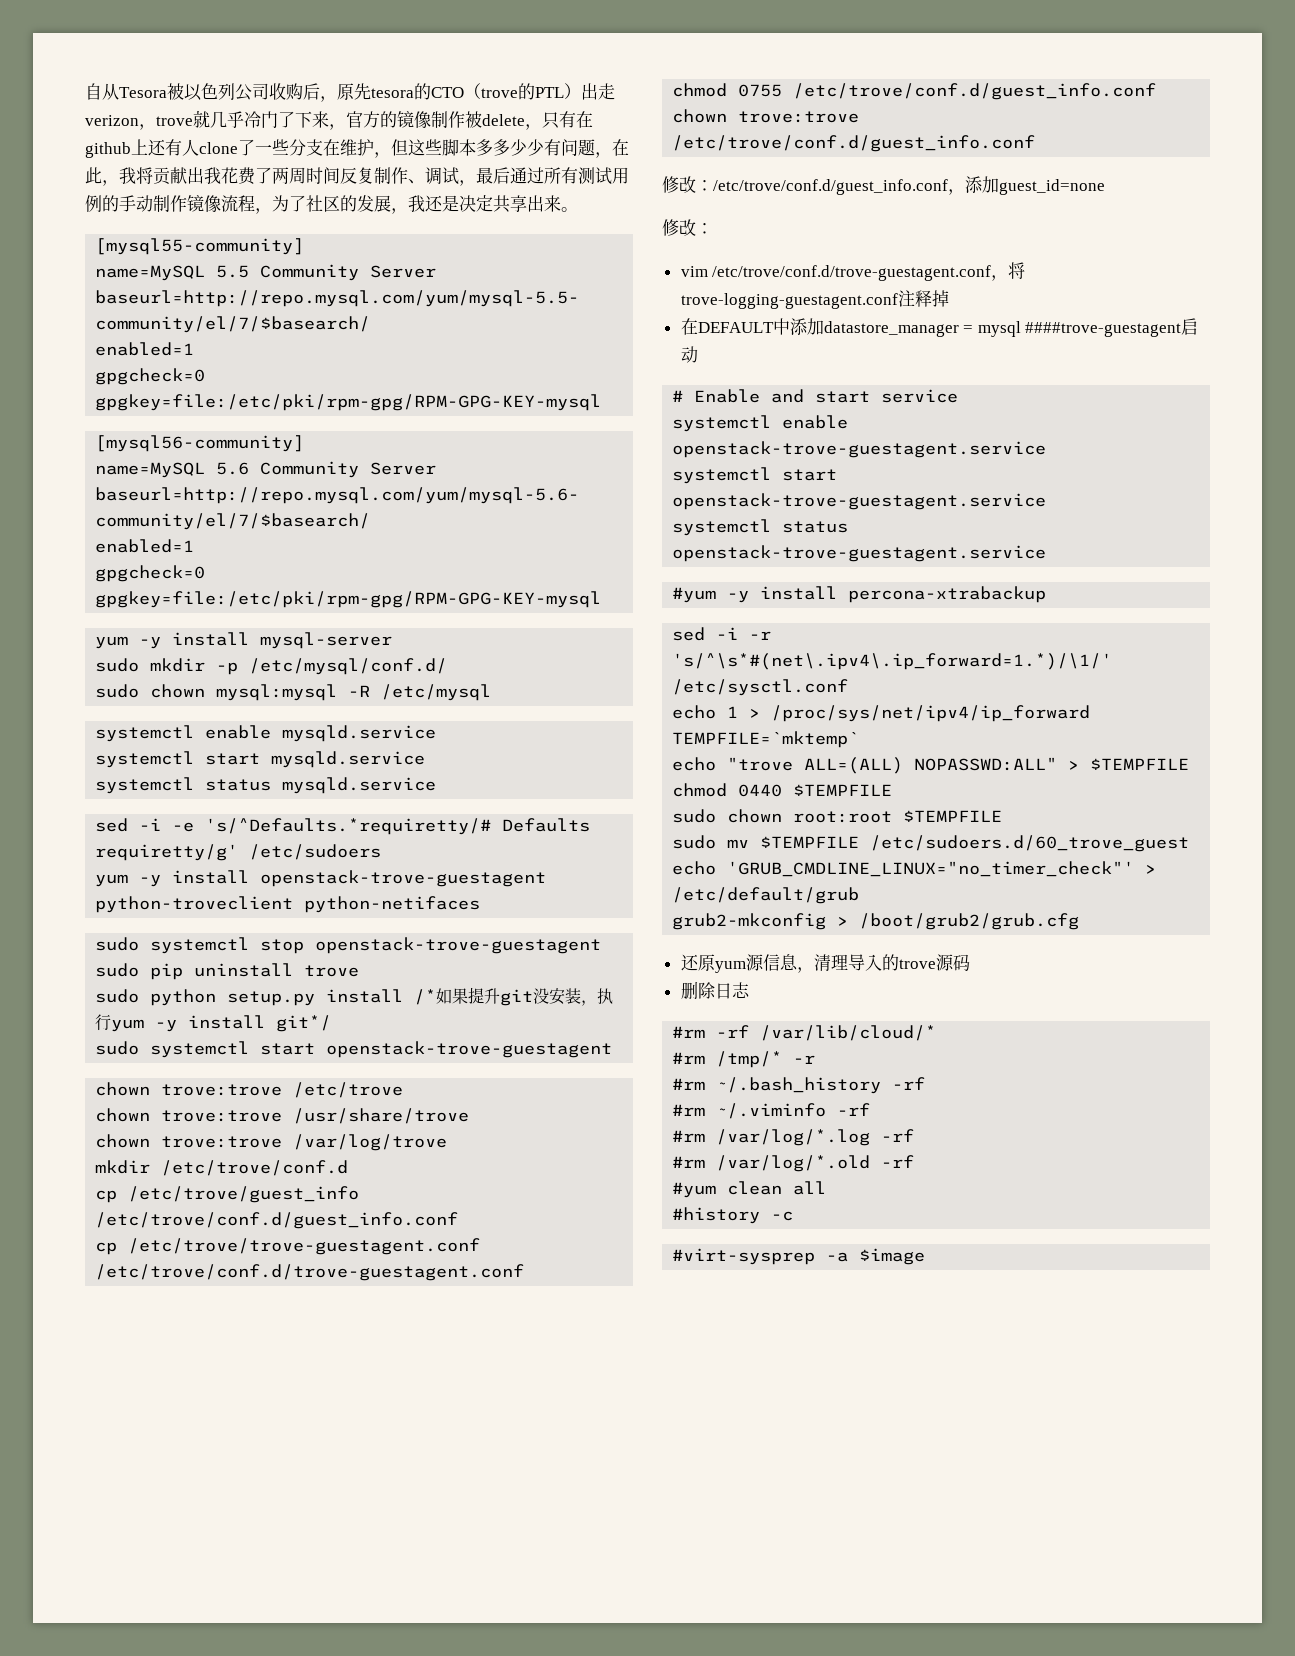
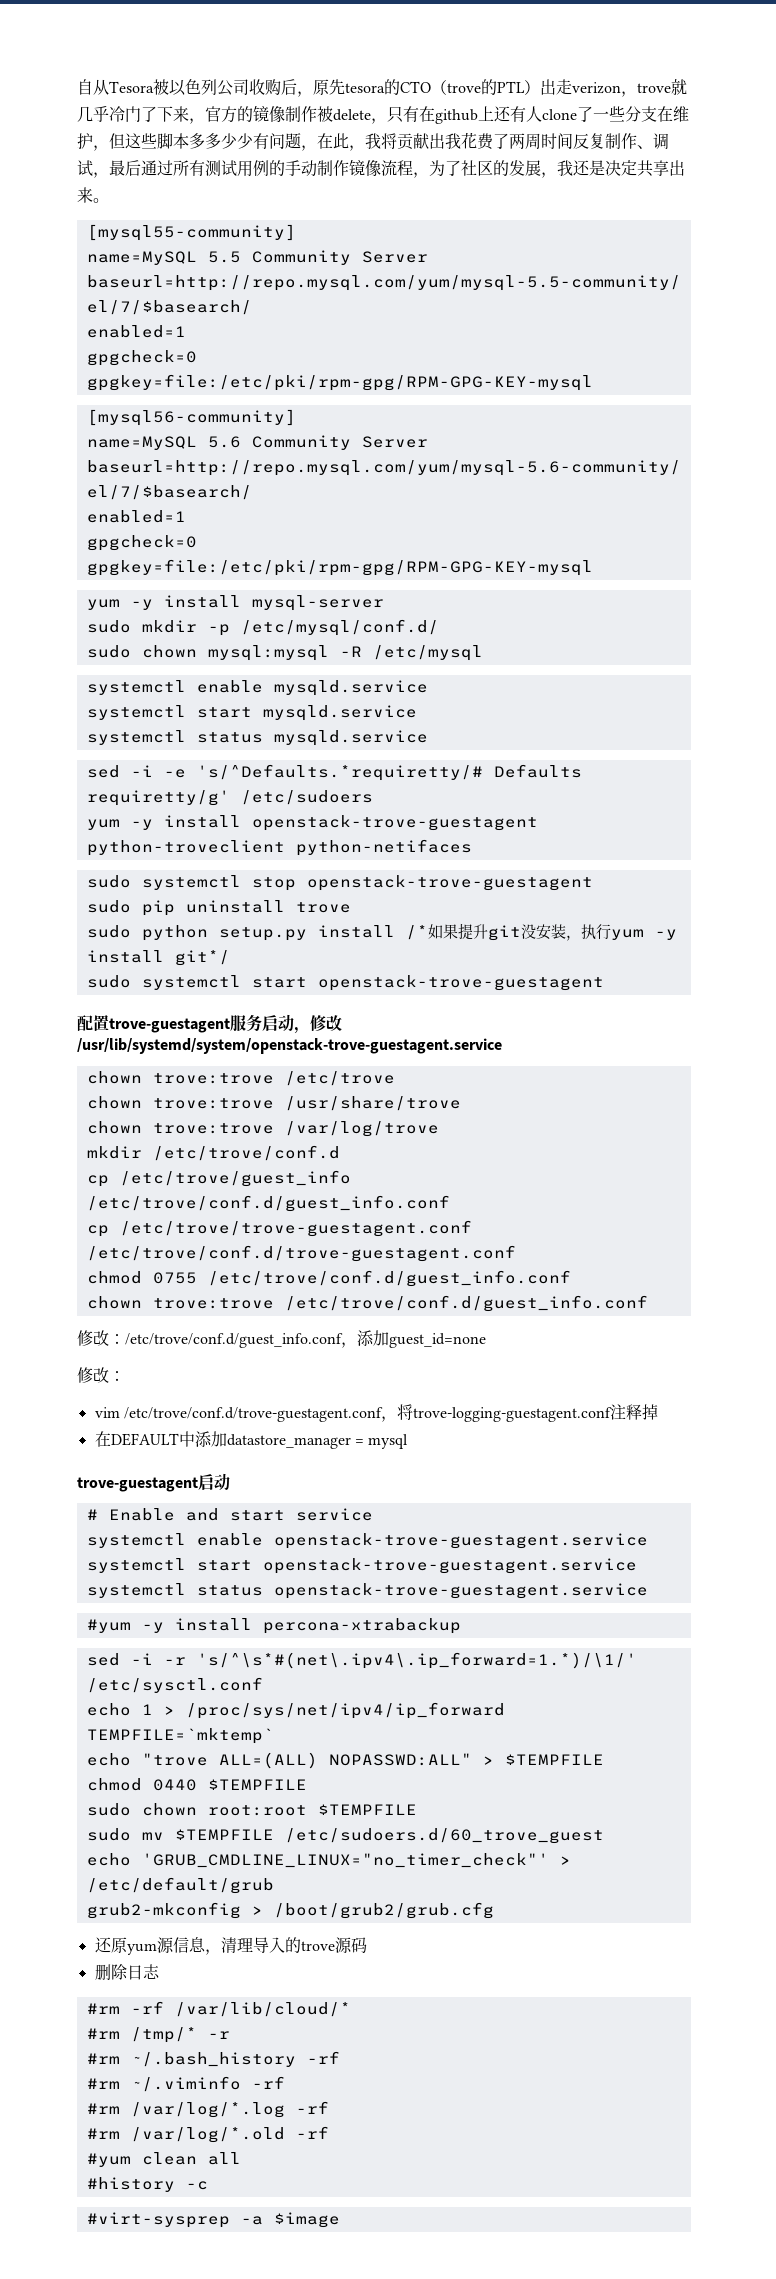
+ 配置trove-guestagent服务启动，修改/usr/lib/systemd/system/openstack-trove-guestagent.service
- 在DEFAULT中添加datastore_manager = mysql ####trove-guestagent启动
+ 在DEFAULT中添加datastore_manager = mysql
+ trove-guestagent启动

